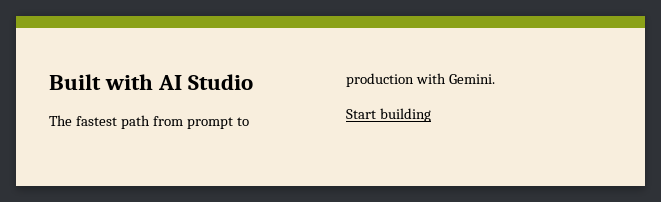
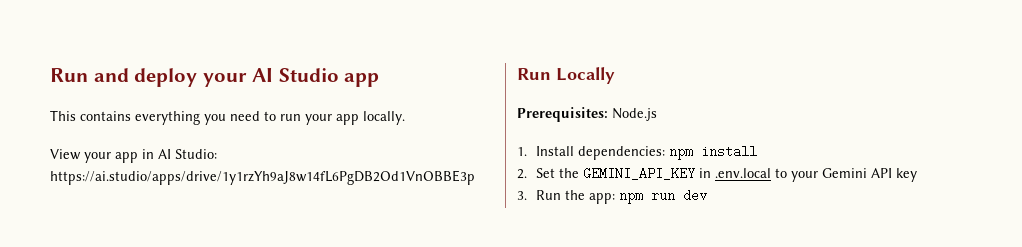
- Built with AI Studio
- The fastest path from prompt to production with Gemini.
- Start building
+ Run and deploy your AI Studio app
+ This contains everything you need to run your app locally.
+ View your app in AI Studio: https://ai.studio/apps/drive/1y1rzYh9aJ8w14fL6PgDB2Od1VnOBBE3p
+ Run Locally
+ Prerequisites: Node.js
+ 1. Install dependencies: npm install
+ 2. Set the GEMINI_API_KEY in .env.local to your Gemini API key
+ 3. Run the app: npm run dev

